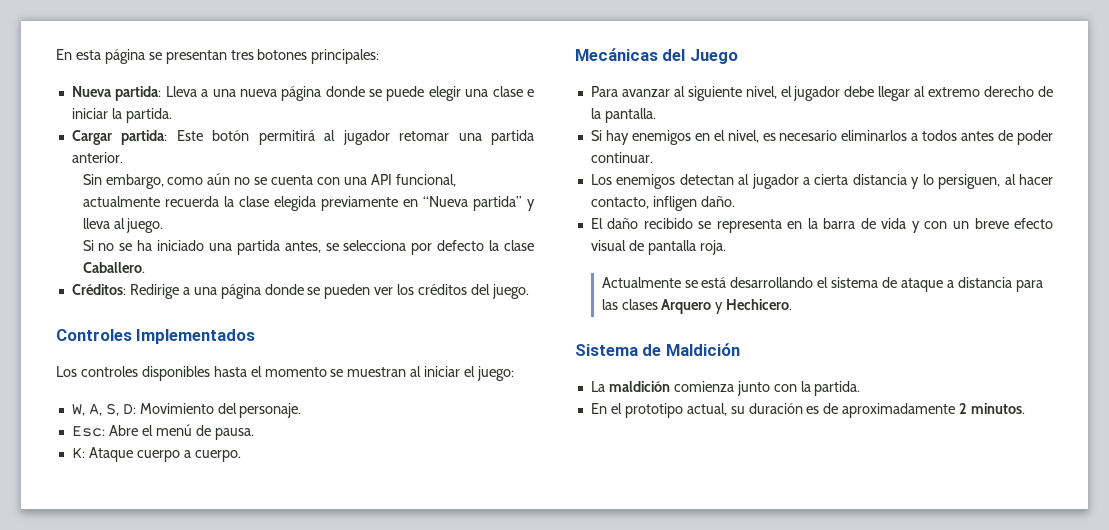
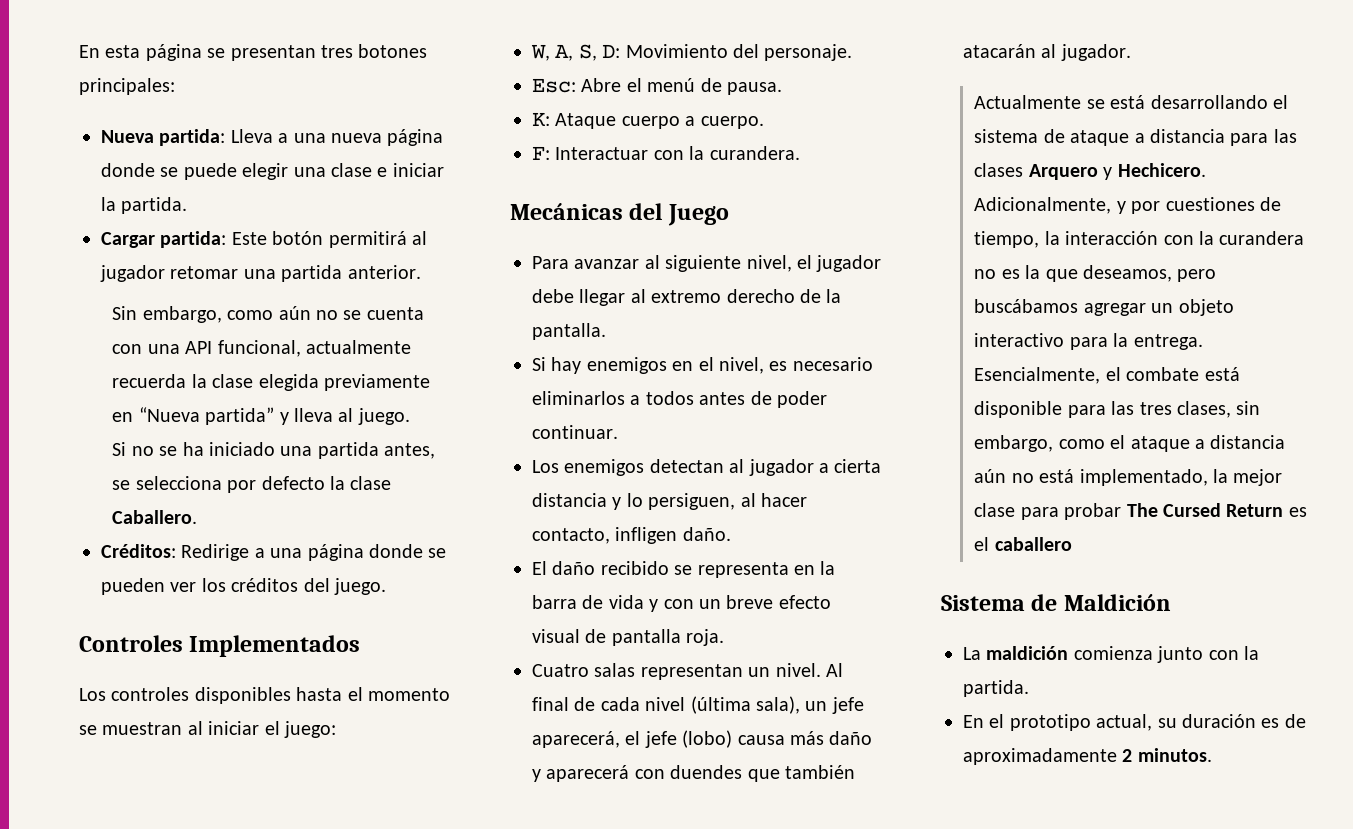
+ F: Interactuar con la curandera.
+ Cuatro salas representan un nivel. Al final de cada nivel (última sala), un jefe aparecerá, el jefe (lobo) causa más daño y aparecerá con duendes que también atacarán al jugador.
+ Adicionalmente, y por cuestiones de tiempo, la interacción con la curandera no es la que deseamos, pero buscábamos agregar un objeto interactivo para la entrega. Esencialmente, el combate está disponible para las tres clases, sin embargo, como el ataque a distancia aún no está implementado, la mejor clase para probar The Cursed Return es el caballero

